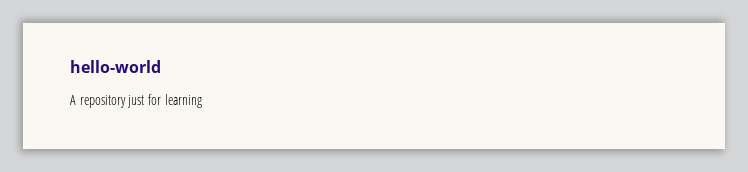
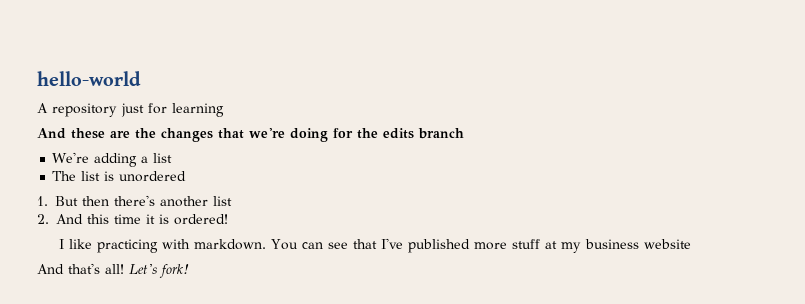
+ And these are the changes that we're doing for the edits branch
+ We're adding a list
+ The list is unordered
+ 1. But then there's another list
+ 2. And this time it is ordered!
+ I like practicing with markdown. You can see that I've published more stuff at my business website
+ And that's all! Let's fork!

